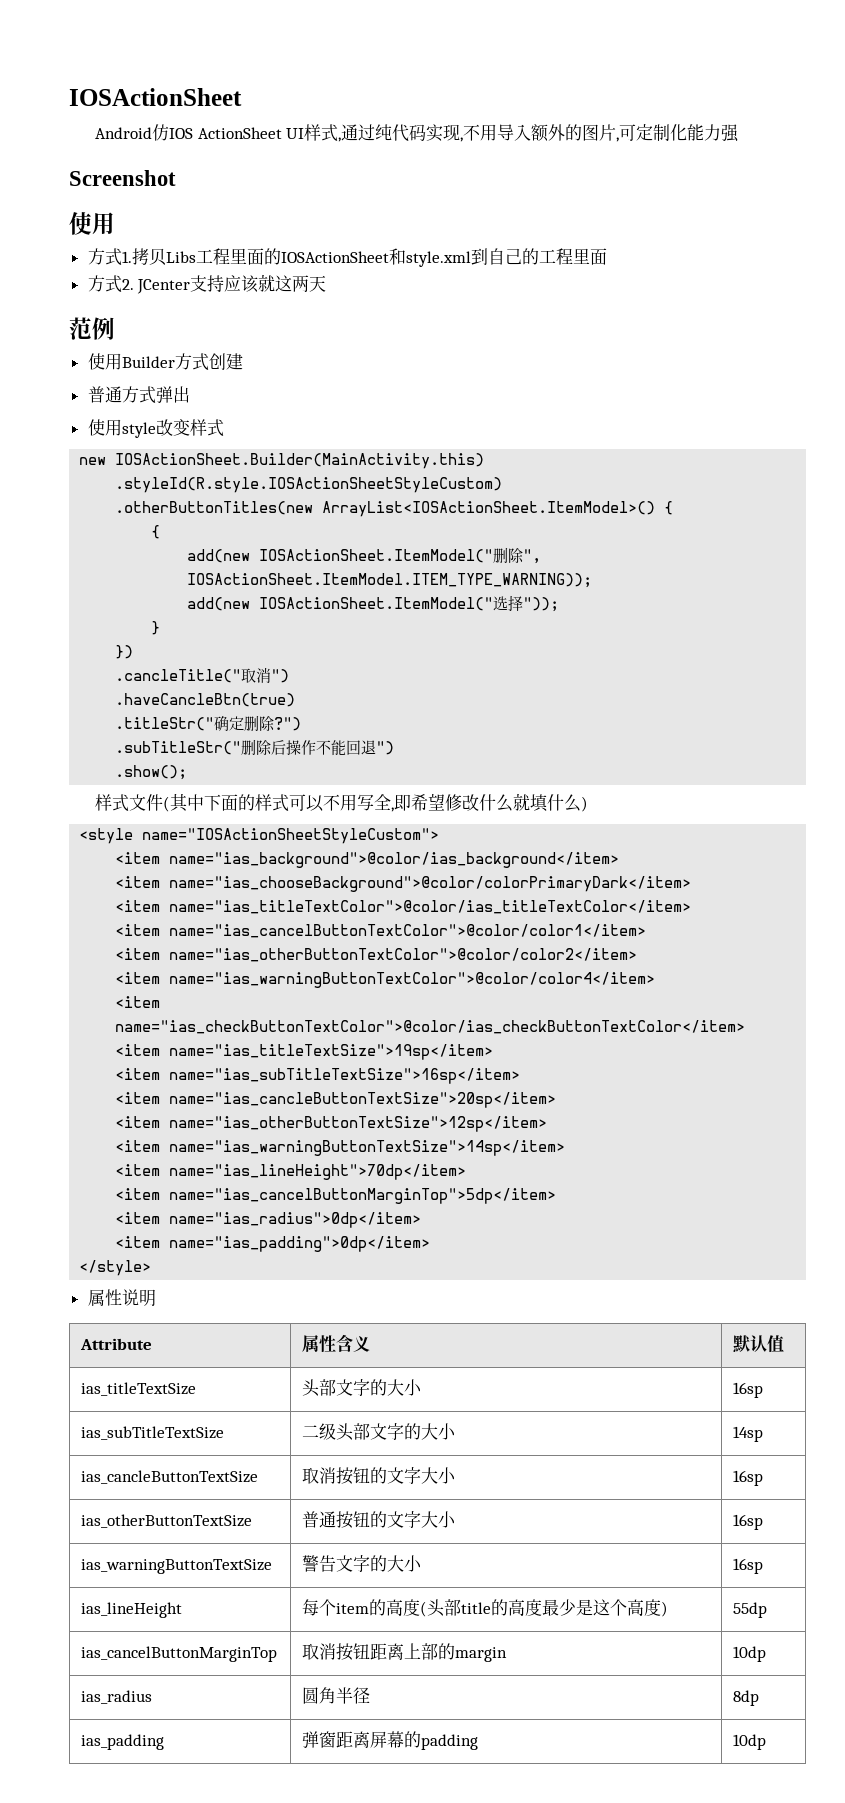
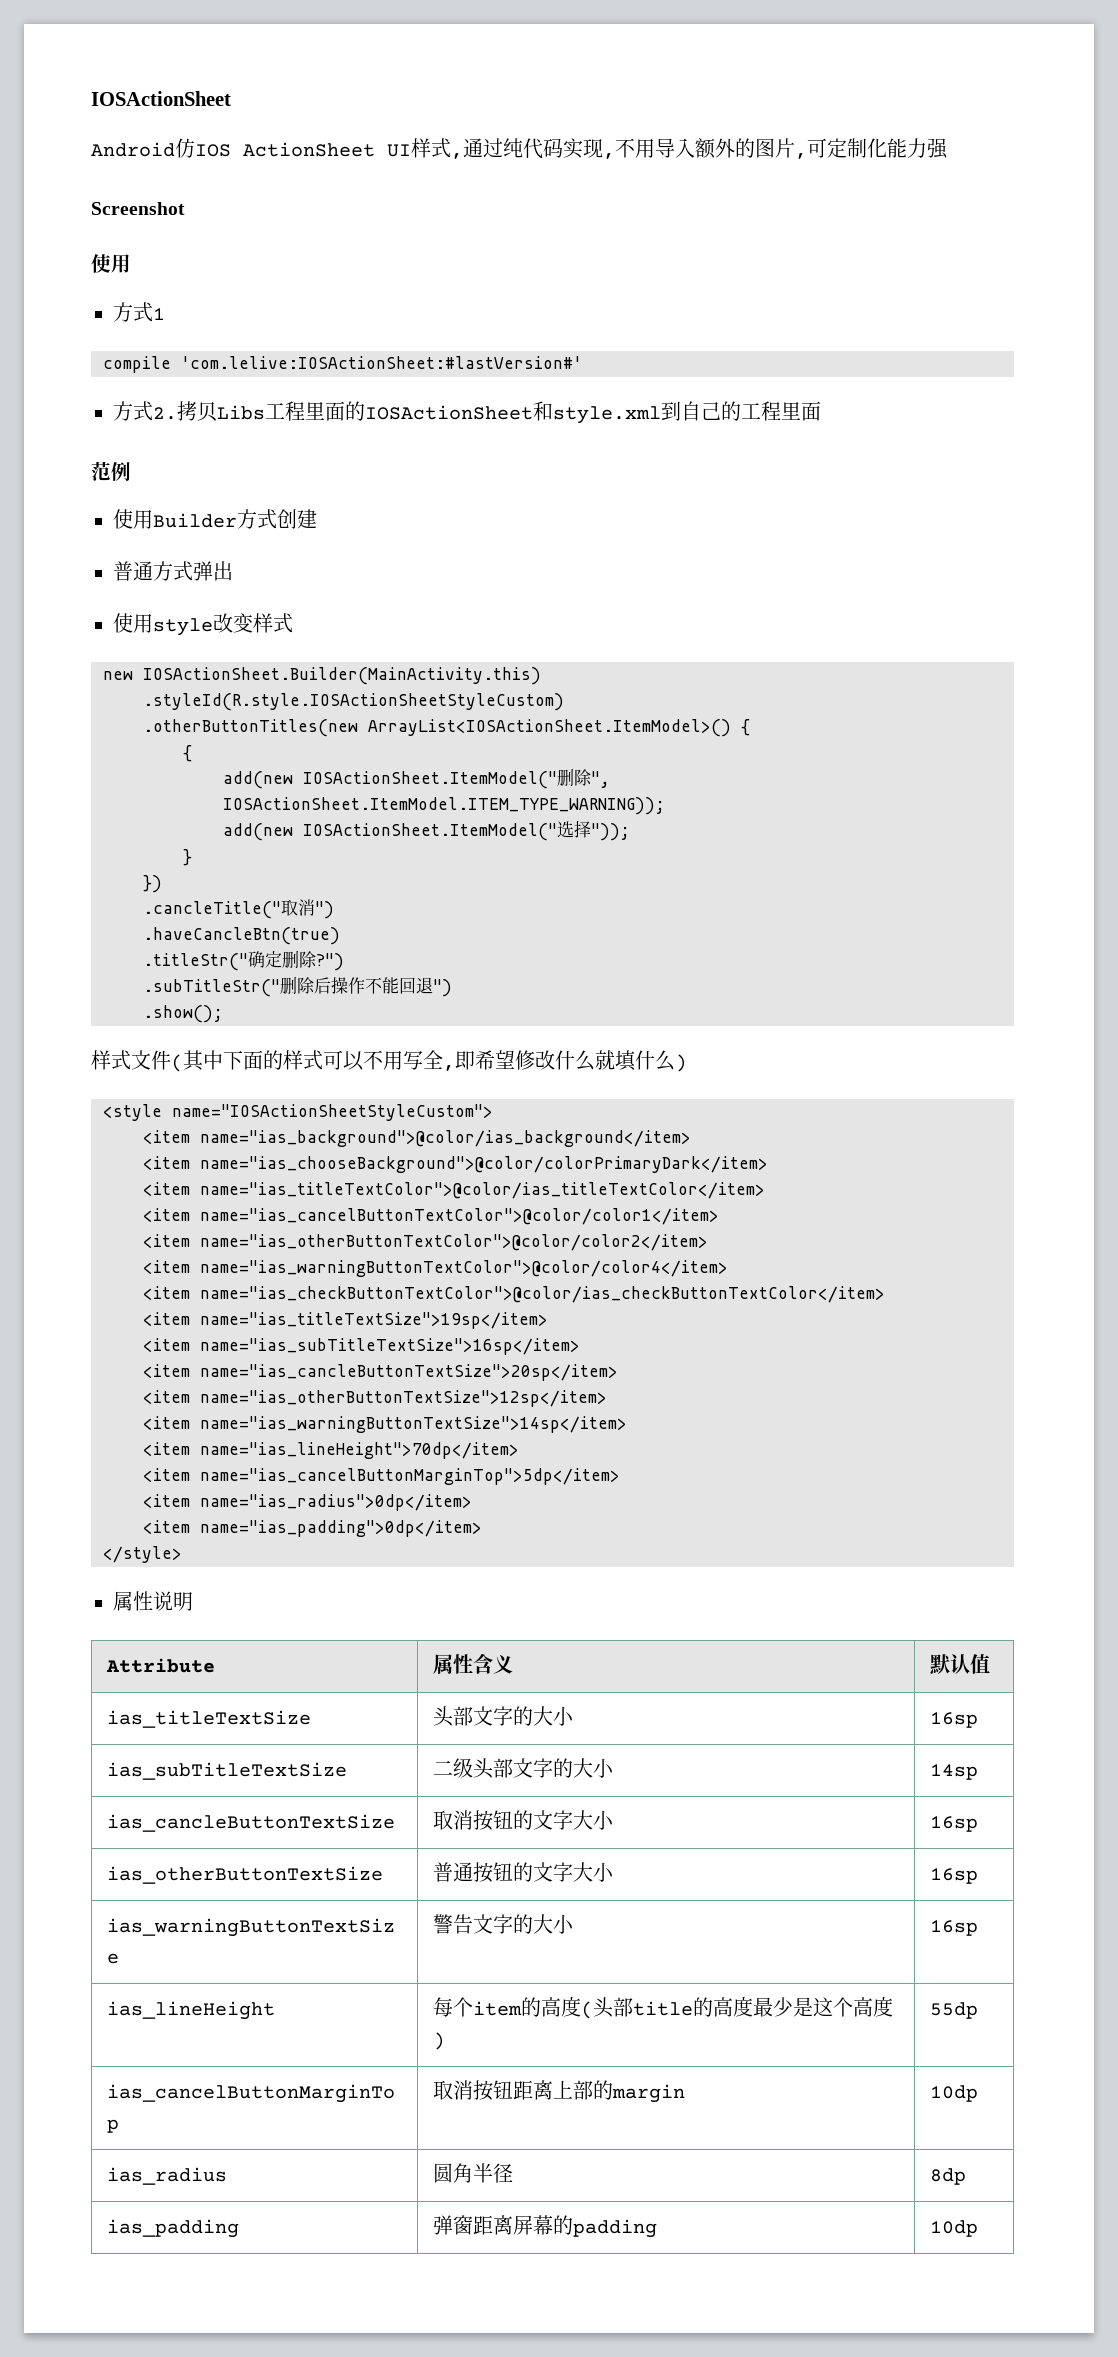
- 方式1.拷贝Libs工程里面的IOSActionSheet和style.xml到自己的工程里面
+ 方式1
+ compile 'com.lelive:IOSActionSheet:#lastVersion#'
+ 方式2.拷贝Libs工程里面的IOSActionSheet和style.xml到自己的工程里面
- 方式2. JCenter支持应该就这两天

